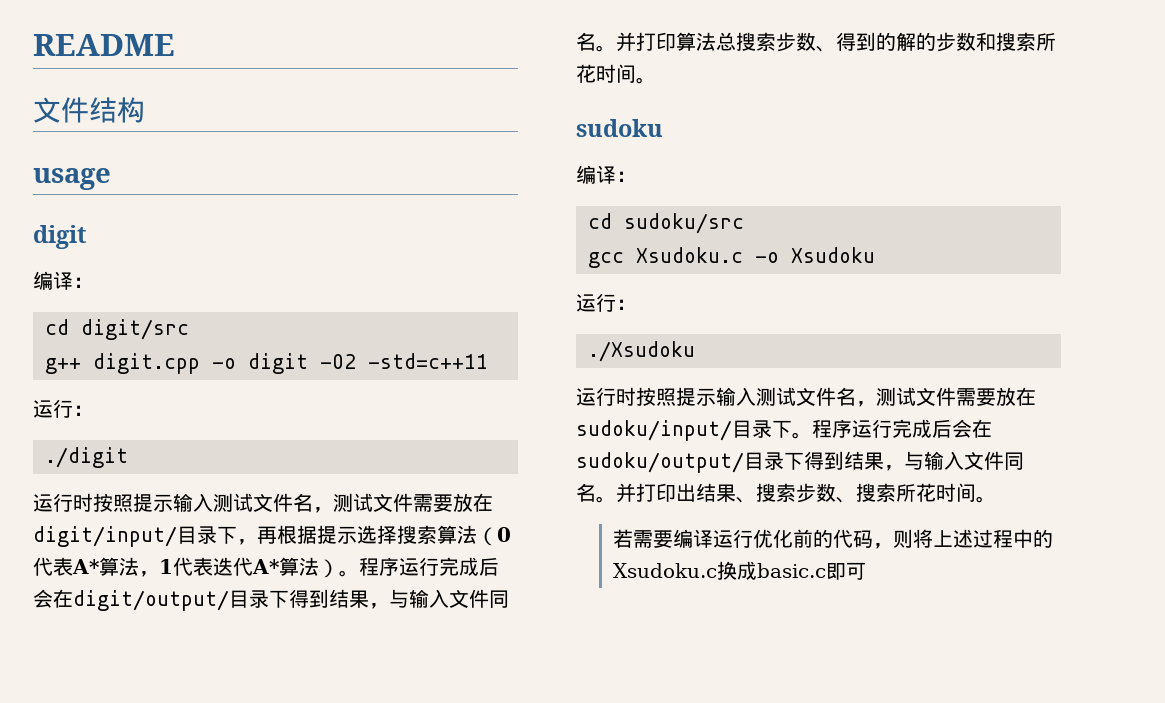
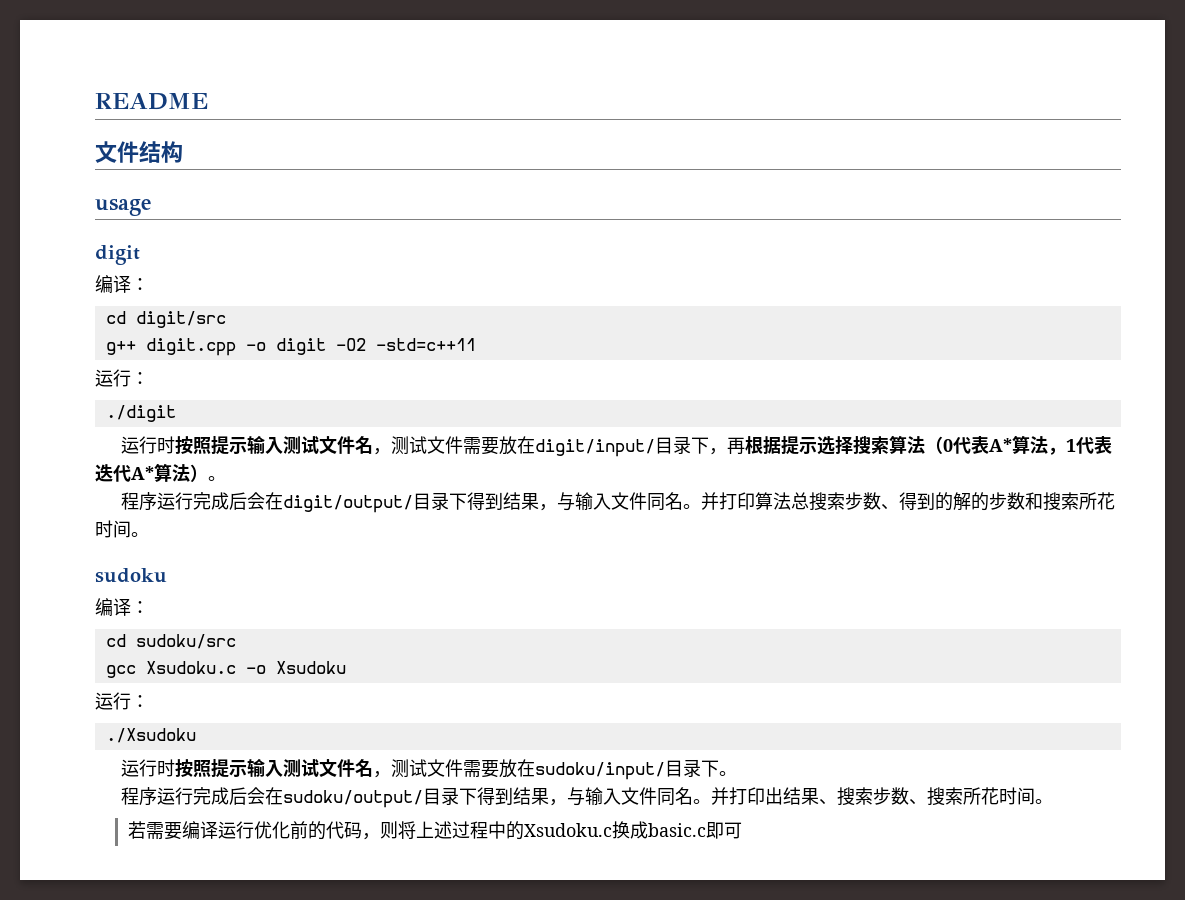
- 运行时按照提示输入测试文件名，测试文件需要放在digit/input/目录下，再根据提示选择搜索算法（0代表A*算法，1代表迭代A*算法）。程序运行完成后会在digit/output/目录下得到结果，与输入文件同名。
+ 运行时按照提示输入测试文件名，测试文件需要放在digit/input/目录下，再根据提示选择搜索算法（0代表A*算法，1代表迭代A*算法）。
+ 程序运行完成后会在digit/output/目录下得到结果，与输入文件同名。
- 运行时按照提示输入测试文件名，测试文件需要放在sudoku/input/目录下。程序运行完成后会在sudoku/output/目录下得到结果，与输入文件同名。
+ 运行时按照提示输入测试文件名，测试文件需要放在sudoku/input/目录下。
+ 程序运行完成后会在sudoku/output/目录下得到结果，与输入文件同名。

